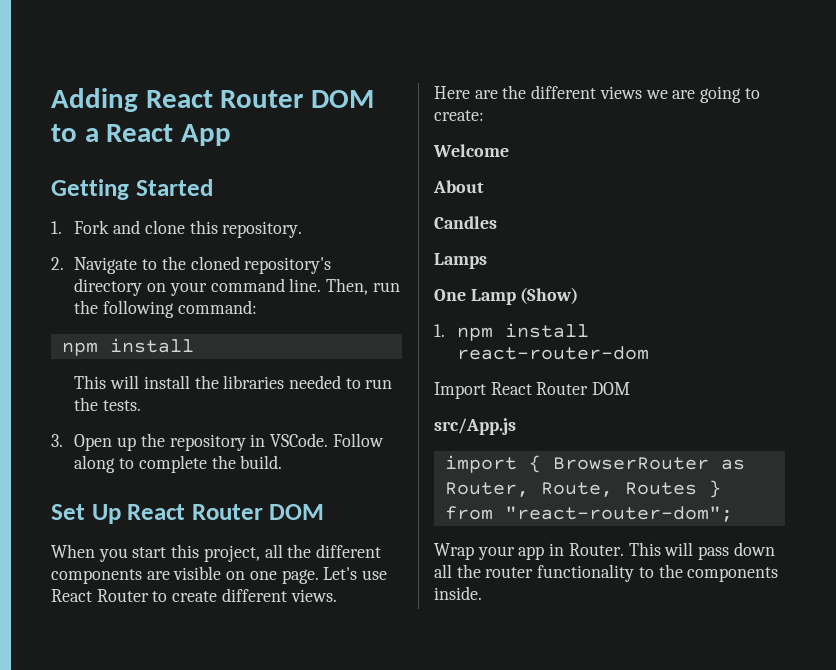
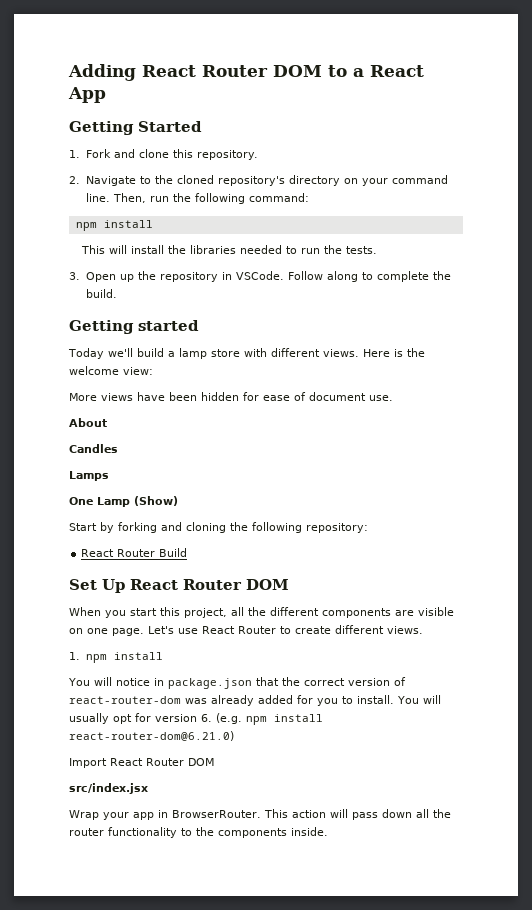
+ Getting started
+ Today we'll build a lamp store with different views. Here is the welcome view:
+ More views have been hidden for ease of document use.
+ About
+ Candles
+ Lamps
+ One Lamp (Show)
+ Start by forking and cloning the following repository:
+ React Router Build
- Here are the different views we are going to create:
- Welcome
- About
- Candles
- Lamps
- One Lamp (Show)
- 1. npm install react-router-dom
+ 1. npm install
+ You will notice in package.json that the correct version of react-router-dom was already added for you to install. You will usually opt for version 6. (e.g. npm install react-router-dom@6.21.0)
  Import React Router DOM
- src/App.js
- import { BrowserRouter as Router, Route, Routes } from "react-router-dom";
+ src/index.jsx
- Wrap your app in Router. This will pass down all the router functionality to the components inside.
+ Wrap your app in BrowserRouter. This action will pass down all the router functionality to the components inside.

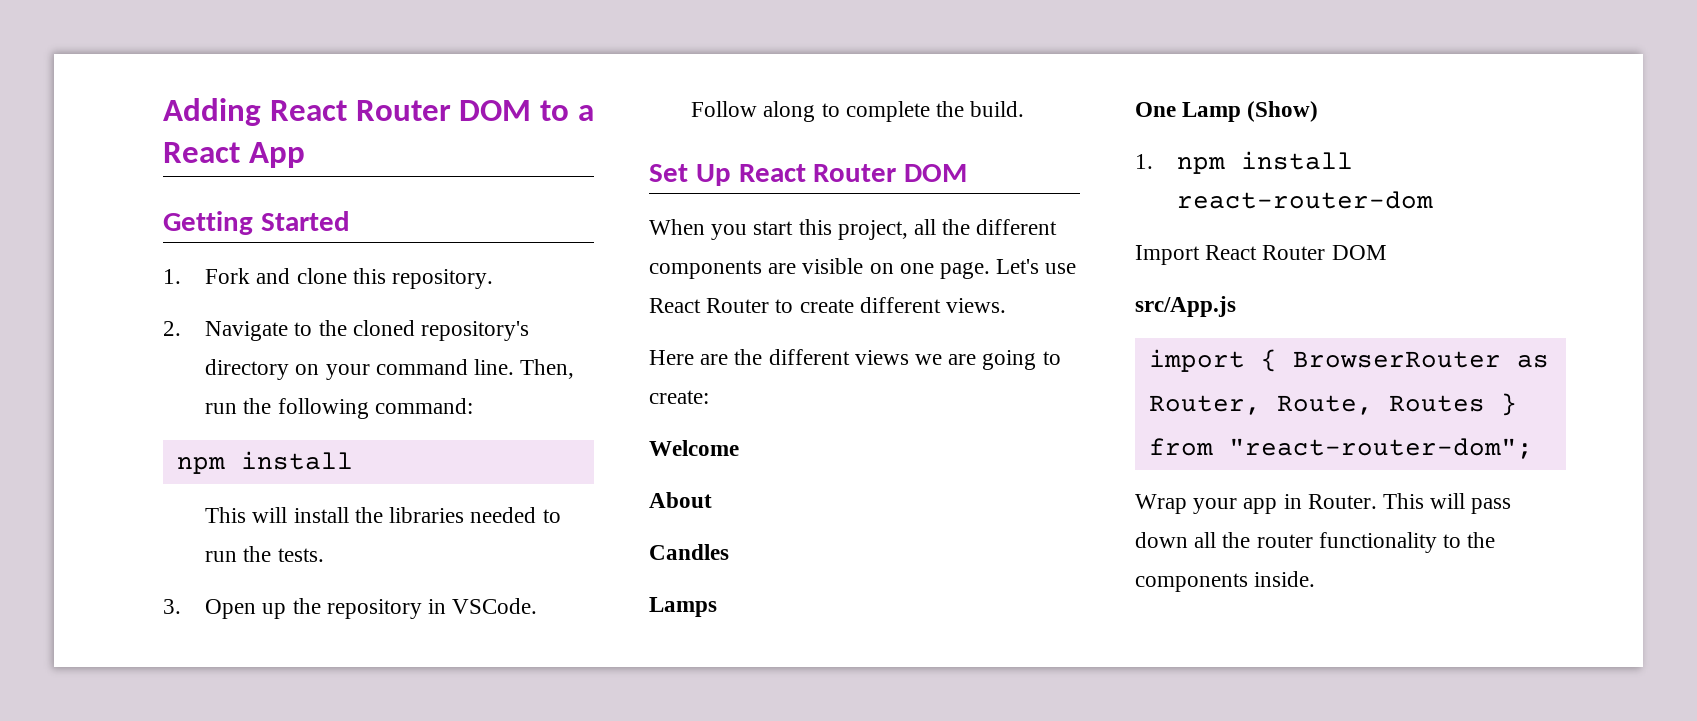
- Getting started
- Today we'll build a lamp store with different views. Here is the welcome view:
- More views have been hidden for ease of document use.
- About
- Candles
- Lamps
- One Lamp (Show)
- Start by forking and cloning the following repository:
- React Router Build
- 1. npm install
- You will notice in package.json that the correct version of react-router-dom was already added for you to install. You will usually opt for version 6. (e.g. npm install react-router-dom@6.21.0)
+ Here are the different views we are going to create:
+ Welcome
+ About
+ Candles
+ Lamps
+ One Lamp (Show)
+ 1. npm install react-router-dom
  Import React Router DOM
- src/index.jsx
+ src/App.js
+ import { BrowserRouter as Router, Route, Routes } from "react-router-dom";
- Wrap your app in BrowserRouter. This action will pass down all the router functionality to the components inside.
+ Wrap your app in Router. This will pass down all the router functionality to the components inside.

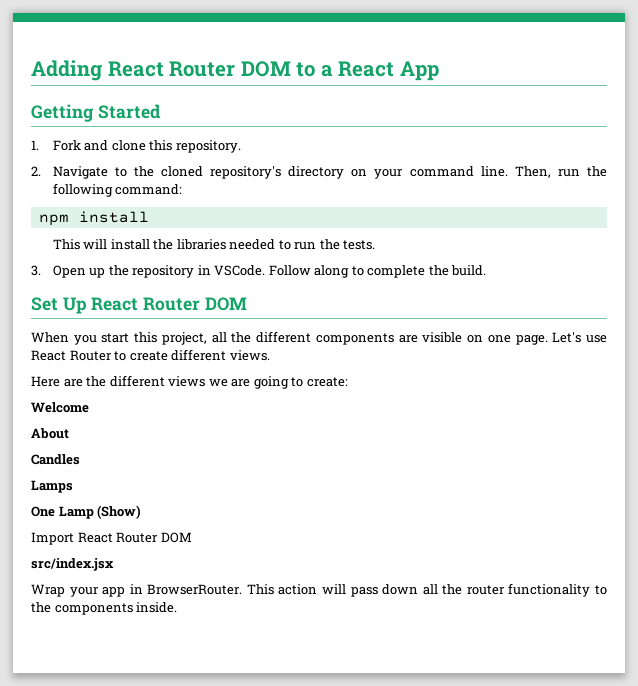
- 1. npm install react-router-dom
- src/App.js
- import { BrowserRouter as Router, Route, Routes } from "react-router-dom";
+ src/index.jsx
- Wrap your app in Router. This will pass down all the router functionality to the components inside.
+ Wrap your app in BrowserRouter. This action will pass down all the router functionality to the components inside.

